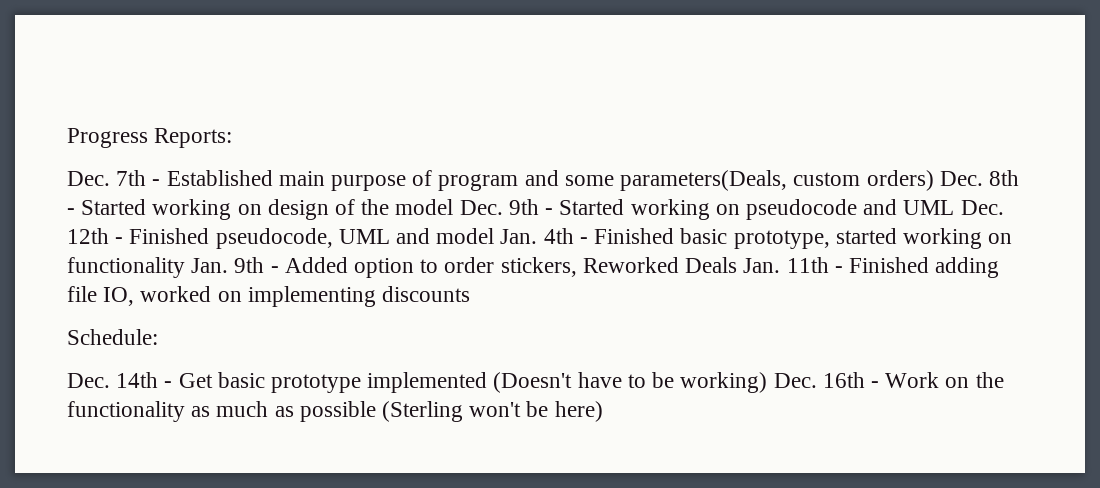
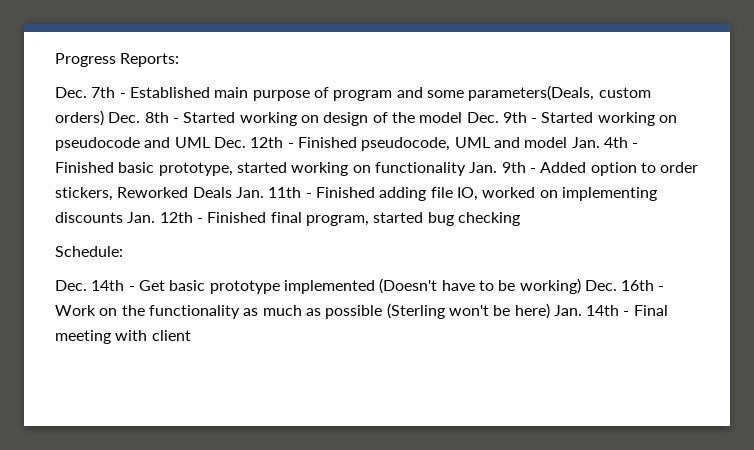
- Dec. 7th - Established main purpose of program and some parameters(Deals, custom orders) Dec. 8th - Started working on design of the model Dec. 9th - Started working on pseudocode and UML Dec. 12th - Finished pseudocode, UML and model Jan. 4th - Finished basic prototype, started working on functionality Jan. 9th - Added option to order stickers, Reworked Deals Jan. 11th - Finished adding file IO, worked on implementing discounts
+ Dec. 7th - Established main purpose of program and some parameters(Deals, custom orders) Dec. 8th - Started working on design of the model Dec. 9th - Started working on pseudocode and UML Dec. 12th - Finished pseudocode, UML and model Jan. 4th - Finished basic prototype, started working on functionality Jan. 9th - Added option to order stickers, Reworked Deals Jan. 11th - Finished adding file IO, worked on implementing discounts Jan. 12th - Finished final program, started bug checking
- Dec. 14th - Get basic prototype implemented (Doesn't have to be working) Dec. 16th - Work on the functionality as much as possible (Sterling won't be here)
+ Dec. 14th - Get basic prototype implemented (Doesn't have to be working) Dec. 16th - Work on the functionality as much as possible (Sterling won't be here) Jan. 14th - Final meeting with client

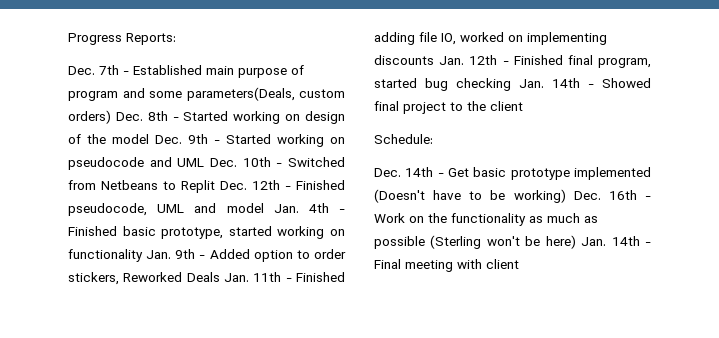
- Dec. 7th - Established main purpose of program and some parameters(Deals, custom orders) Dec. 8th - Started working on design of the model Dec. 9th - Started working on pseudocode and UML Dec. 12th - Finished pseudocode, UML and model Jan. 4th - Finished basic prototype, started working on functionality Jan. 9th - Added option to order stickers, Reworked Deals Jan. 11th - Finished adding file IO, worked on implementing discounts Jan. 12th - Finished final program, started bug checking
+ Dec. 7th - Established main purpose of program and some parameters(Deals, custom orders) Dec. 8th - Started working on design of the model Dec. 9th - Started working on pseudocode and UML Dec. 10th - Switched from Netbeans to Replit Dec. 12th - Finished pseudocode, UML and model Jan. 4th - Finished basic prototype, started working on functionality Jan. 9th - Added option to order stickers, Reworked Deals Jan. 11th - Finished adding file IO, worked on implementing discounts Jan. 12th - Finished final program, started bug checking Jan. 14th - Showed final project to the client

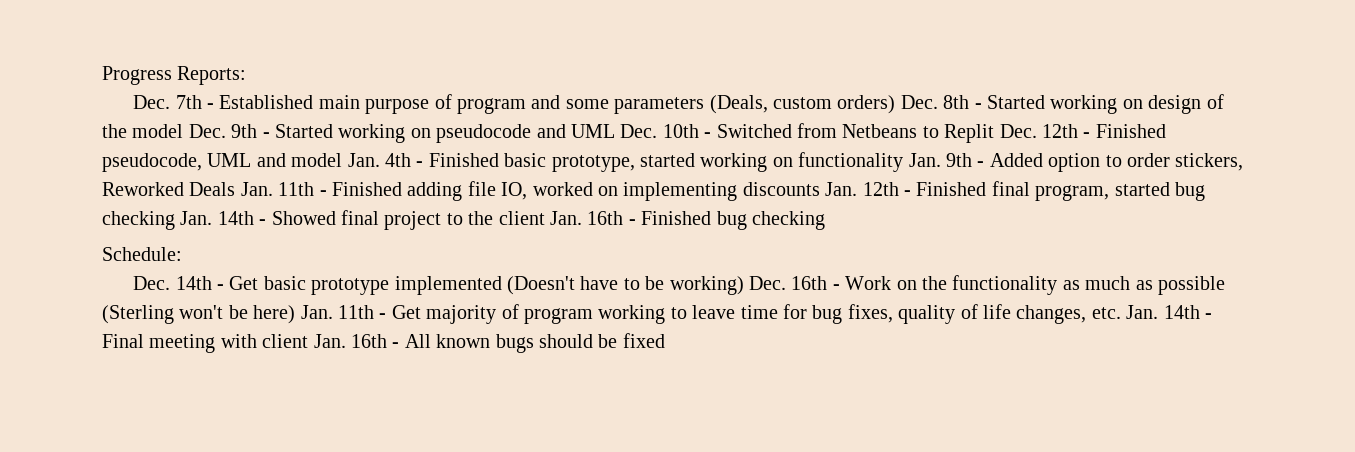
- Dec. 7th - Established main purpose of program and some parameters(Deals, custom orders) Dec. 8th - Started working on design of the model Dec. 9th - Started working on pseudocode and UML Dec. 10th - Switched from Netbeans to Replit Dec. 12th - Finished pseudocode, UML and model Jan. 4th - Finished basic prototype, started working on functionality Jan. 9th - Added option to order stickers, Reworked Deals Jan. 11th - Finished adding file IO, worked on implementing discounts Jan. 12th - Finished final program, started bug checking Jan. 14th - Showed final project to the client
+ Dec. 7th - Established main purpose of program and some parameters (Deals, custom orders) Dec. 8th - Started working on design of the model Dec. 9th - Started working on pseudocode and UML Dec. 10th - Switched from Netbeans to Replit Dec. 12th - Finished pseudocode, UML and model Jan. 4th - Finished basic prototype, started working on functionality Jan. 9th - Added option to order stickers, Reworked Deals Jan. 11th - Finished adding file IO, worked on implementing discounts Jan. 12th - Finished final program, started bug checking Jan. 14th - Showed final project to the client Jan. 16th - Finished bug checking
- Dec. 14th - Get basic prototype implemented (Doesn't have to be working) Dec. 16th - Work on the functionality as much as possible (Sterling won't be here) Jan. 14th - Final meeting with client
+ Dec. 14th - Get basic prototype implemented (Doesn't have to be working) Dec. 16th - Work on the functionality as much as possible (Sterling won't be here) Jan. 11th - Get majority of program working to leave time for bug fixes, quality of life changes, etc. Jan. 14th - Final meeting with client Jan. 16th - All known bugs should be fixed

